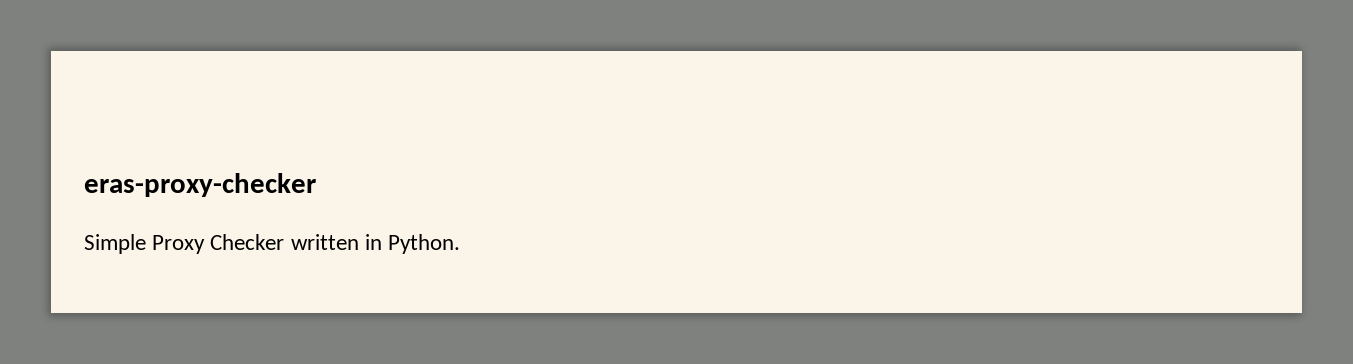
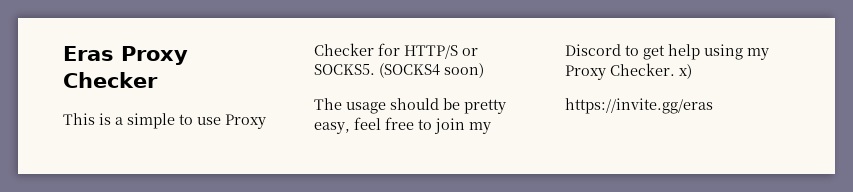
- eras-proxy-checker
- Simple Proxy Checker written in Python.
+ Eras Proxy Checker
+ This is a simple to use Proxy Checker for HTTP/S or SOCKS5. (SOCKS4 soon)
+ The usage should be pretty easy, feel free to join my Discord to get help using my Proxy Checker. x)
+ https://invite.gg/eras

